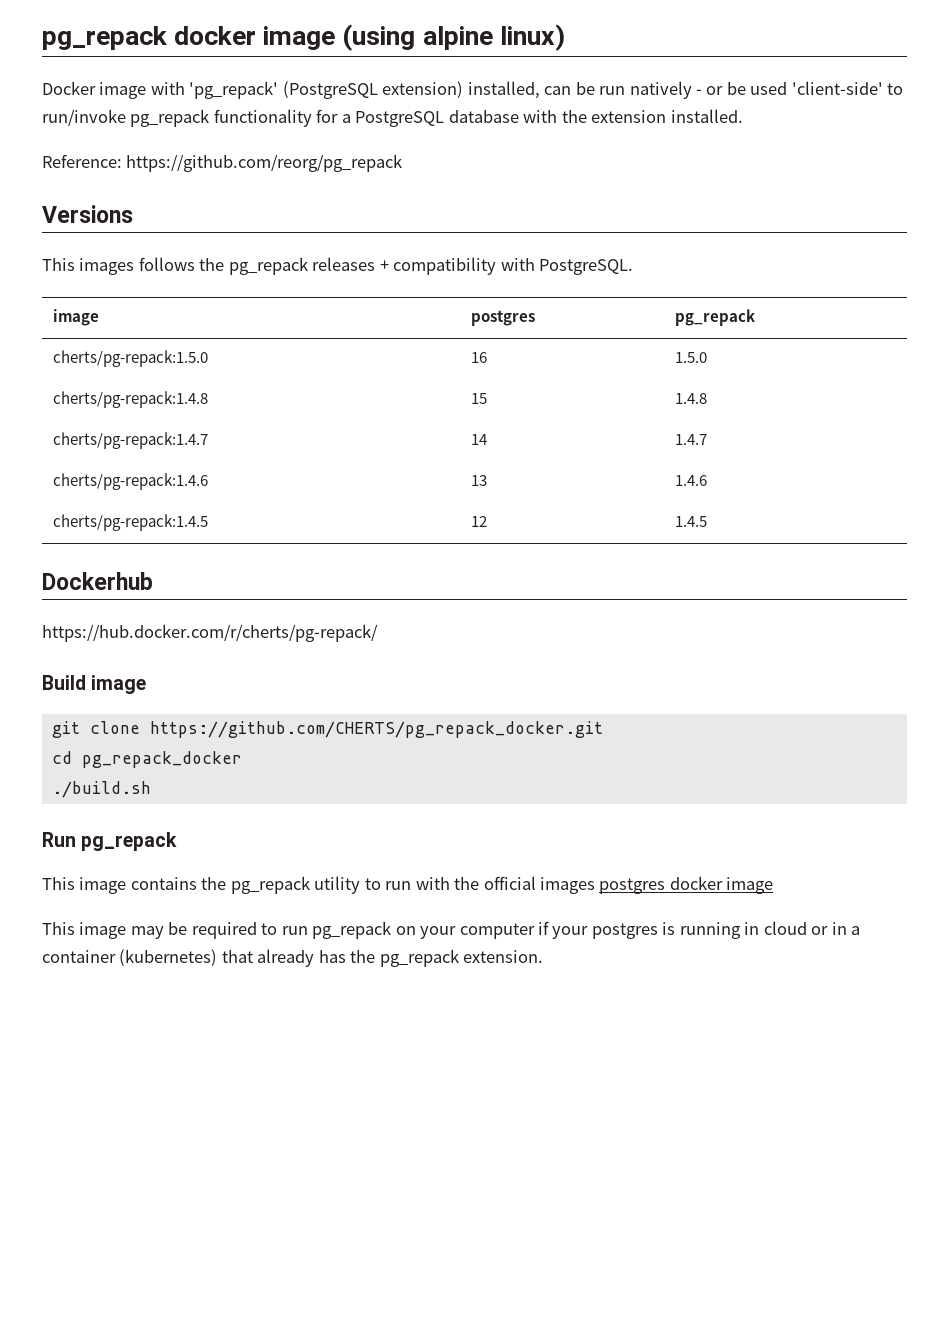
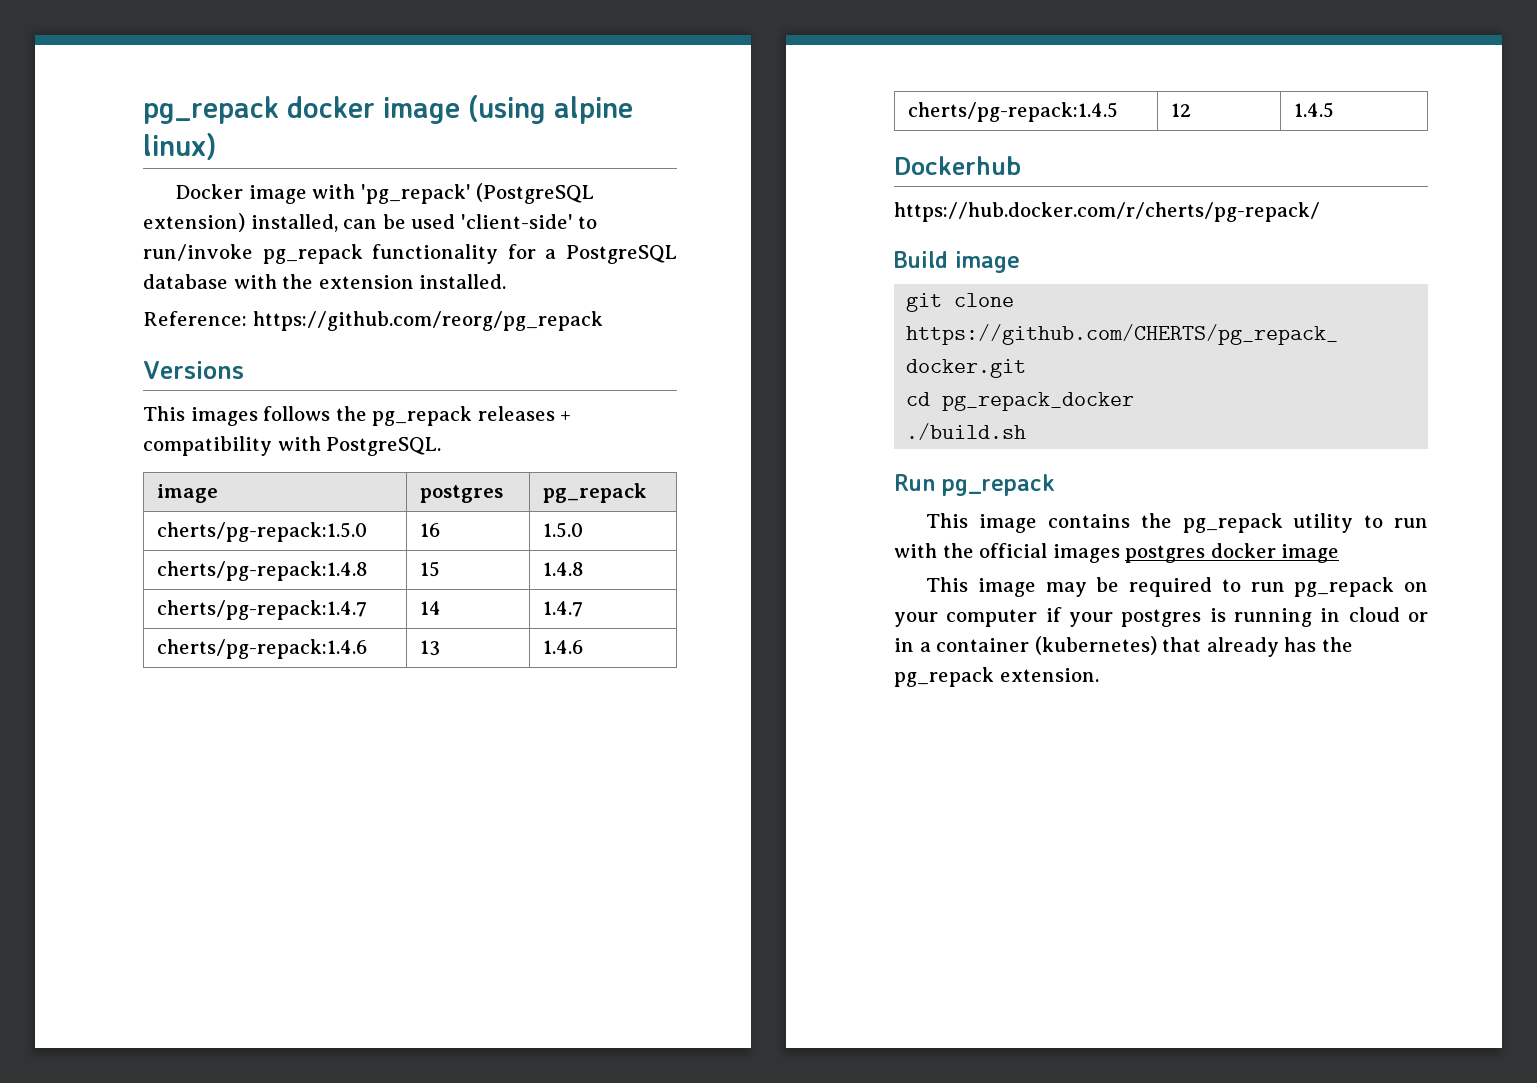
- Docker image with 'pg_repack' (PostgreSQL extension) installed, can be run natively - or be used 'client-side' to run/invoke pg_repack functionality for a PostgreSQL database with the extension installed.
+ Docker image with 'pg_repack' (PostgreSQL extension) installed, can be used 'client-side' to run/invoke pg_repack functionality for a PostgreSQL database with the extension installed.

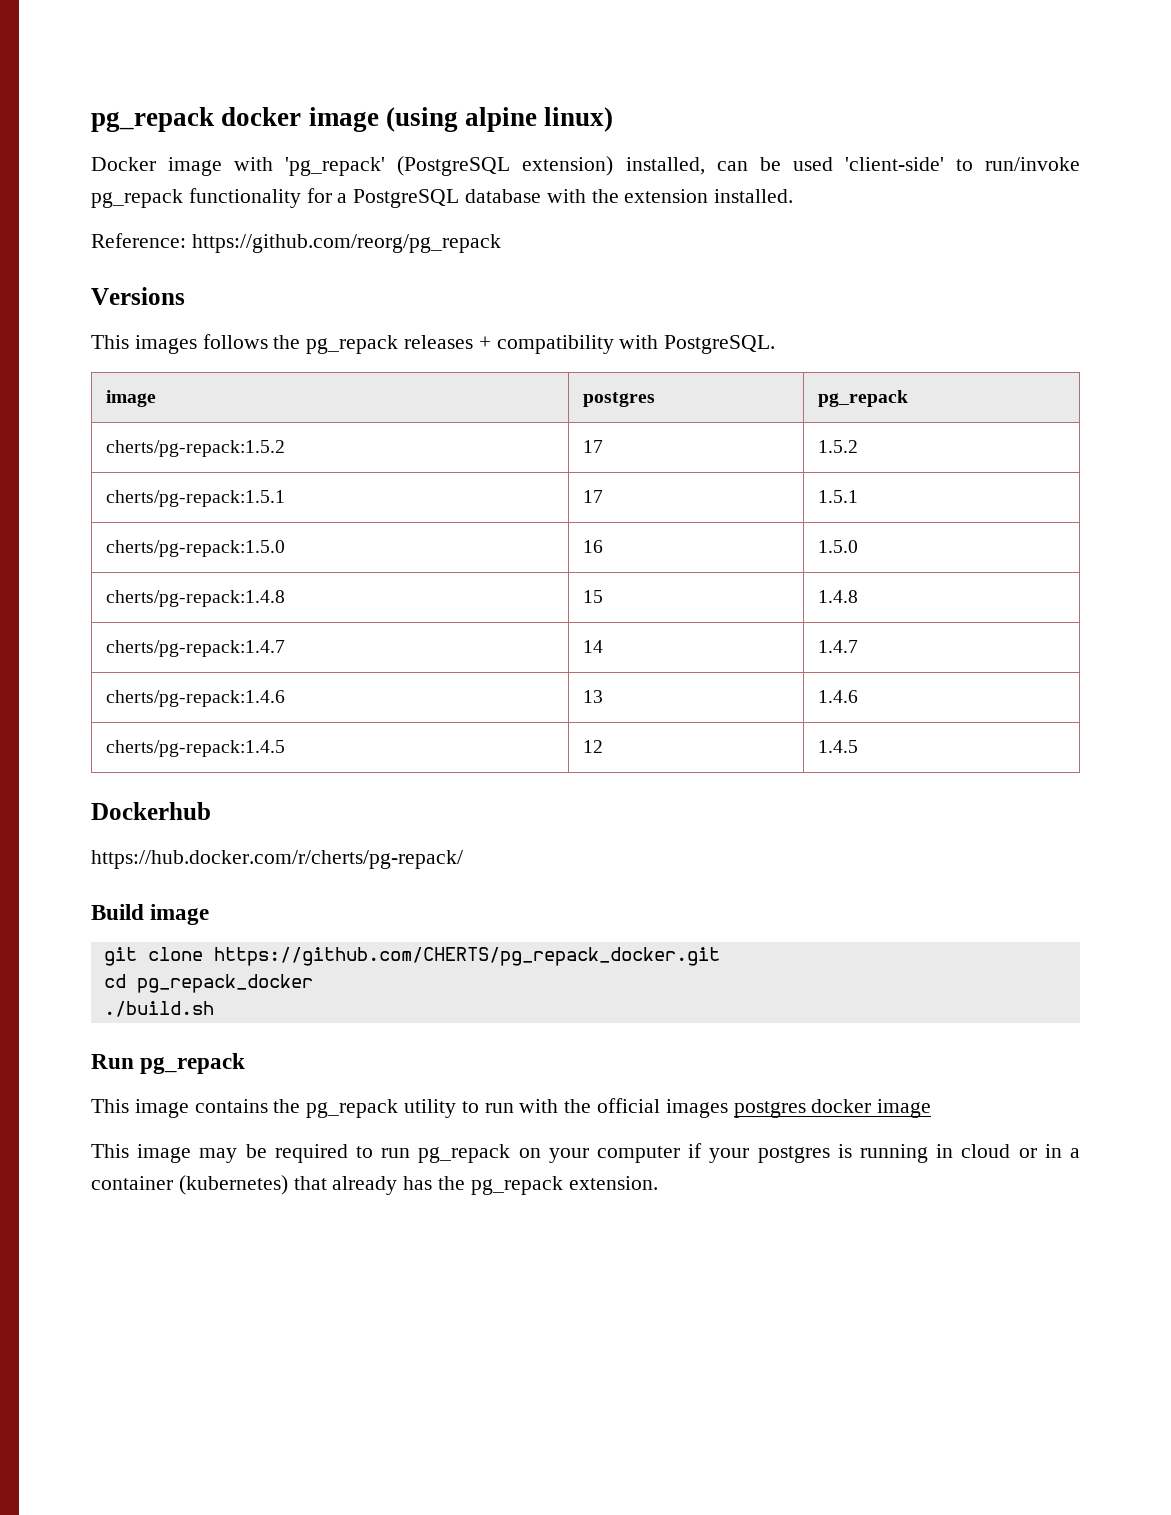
+ cherts/pg-repack:1.5.2 | 17 | 1.5.2
+ cherts/pg-repack:1.5.1 | 17 | 1.5.1

